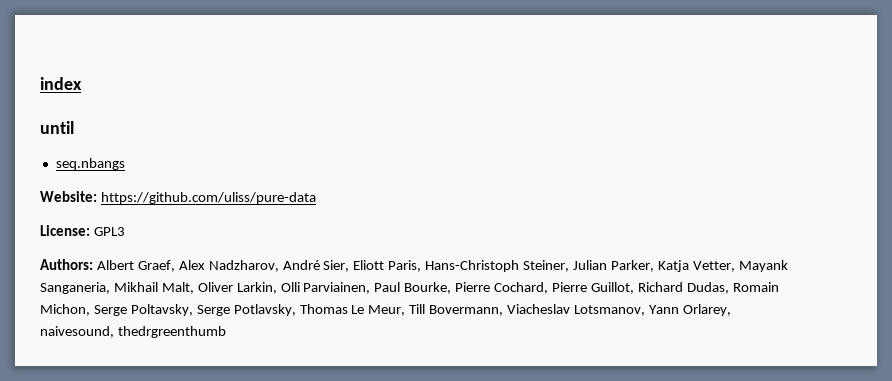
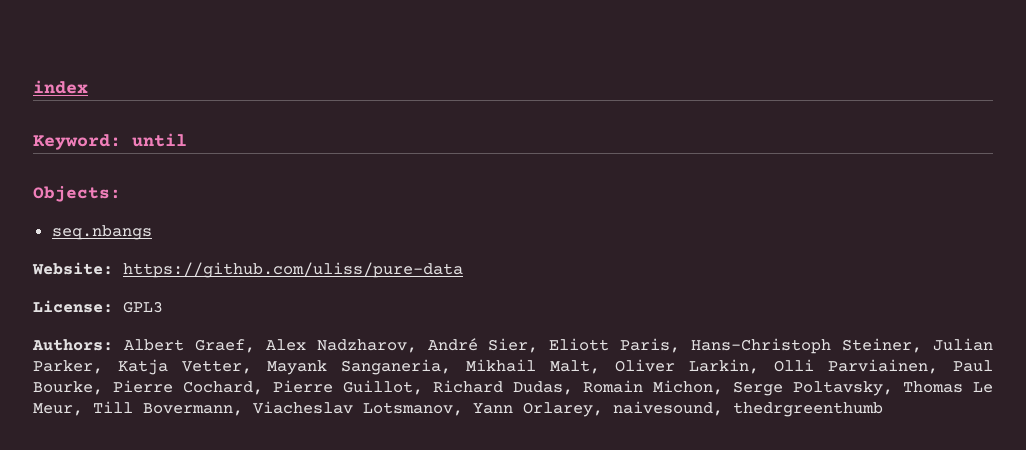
- until
+ Keyword: until
+ Objects:
- Authors: Albert Graef, Alex Nadzharov, André Sier, Eliott Paris, Hans-Christoph Steiner, Julian Parker, Katja Vetter, Mayank Sanganeria, Mikhail Malt, Oliver Larkin, Olli Parviainen, Paul Bourke, Pierre Cochard, Pierre Guillot, Richard Dudas, Romain Michon, Serge Poltavsky, Serge Potlavsky, Thomas Le Meur, Till Bovermann, Viacheslav Lotsmanov, Yann Orlarey, naivesound, thedrgreenthumb
+ Authors: Albert Graef, Alex Nadzharov, André Sier, Eliott Paris, Hans-Christoph Steiner, Julian Parker, Katja Vetter, Mayank Sanganeria, Mikhail Malt, Oliver Larkin, Olli Parviainen, Paul Bourke, Pierre Cochard, Pierre Guillot, Richard Dudas, Romain Michon, Serge Poltavsky, Thomas Le Meur, Till Bovermann, Viacheslav Lotsmanov, Yann Orlarey, naivesound, thedrgreenthumb

